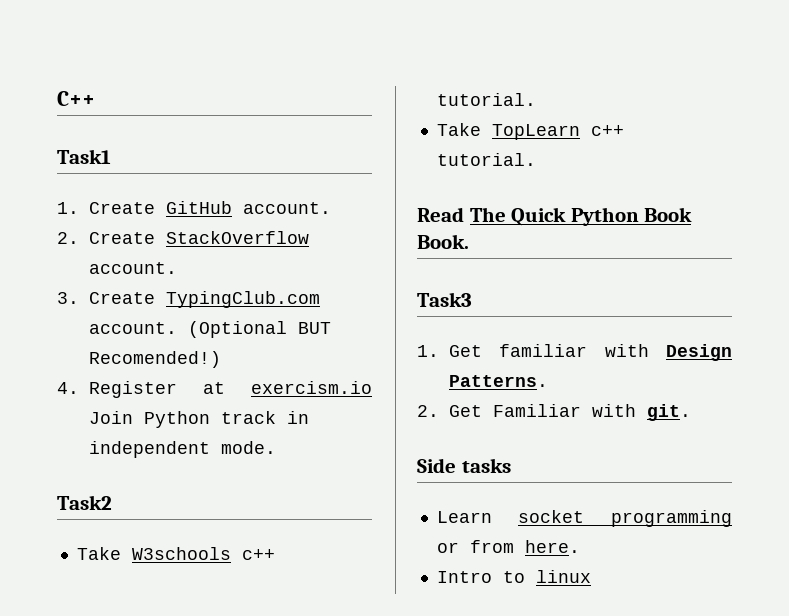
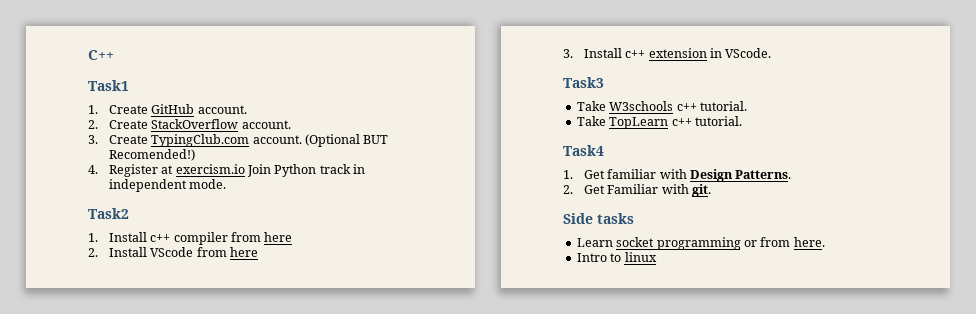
+ 1. Install c++ compiler from here
+ 2. Install VScode from here
+ 3. Install c++ extension in VScode.
+ Task3
- Read The Quick Python Book Book.
- Task3
+ Task4

